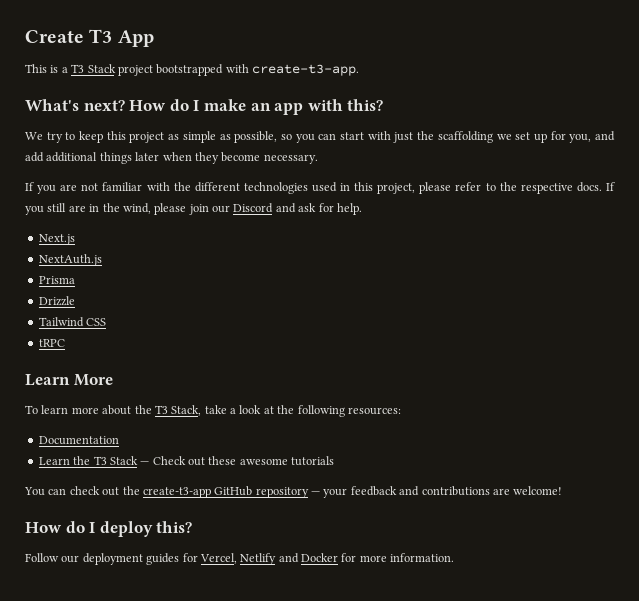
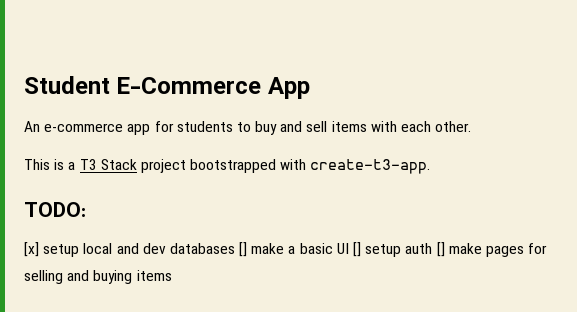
- Create T3 App
+ Student E-Commerce App
+ An e-commerce app for students to buy and sell items with each other.
- What's next? How do I make an app with this?
- We try to keep this project as simple as possible, so you can start with just the scaffolding we set up for you, and add additional things later when they become necessary.
- If you are not familiar with the different technologies used in this project, please refer to the respective docs. If you still are in the wind, please join our Discord and ask for help.
- Next.js
- NextAuth.js
- Prisma
- Drizzle
- Tailwind CSS
- tRPC
- Learn More
- To learn more about the T3 Stack, take a look at the following resources:
- Documentation
- Learn the T3 Stack — Check out these awesome tutorials
- You can check out the create-t3-app GitHub repository — your feedback and contributions are welcome!
- How do I deploy this?
- Follow our deployment guides for Vercel, Netlify and Docker for more information.
+ TODO:
+ [x] setup local and dev databases [] make a basic UI [] setup auth [] make pages for selling and buying items

